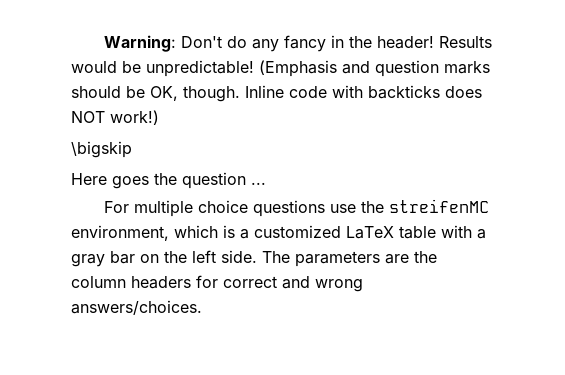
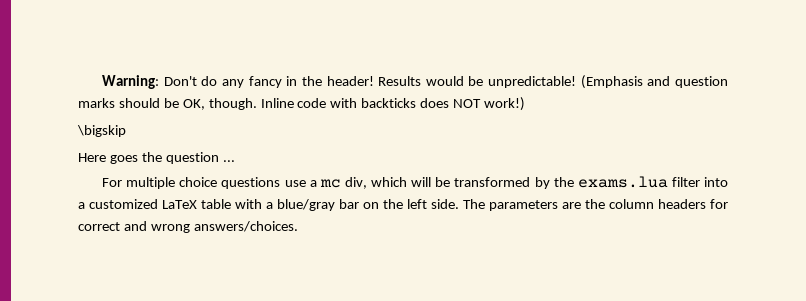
- For multiple choice questions use the streifenMC environment, which is a customized LaTeX table with a gray bar on the left side.
+ For multiple choice questions use a mc div, which will be transformed by the exams.lua filter into a customized LaTeX table with a blue/gray bar on the left side.

